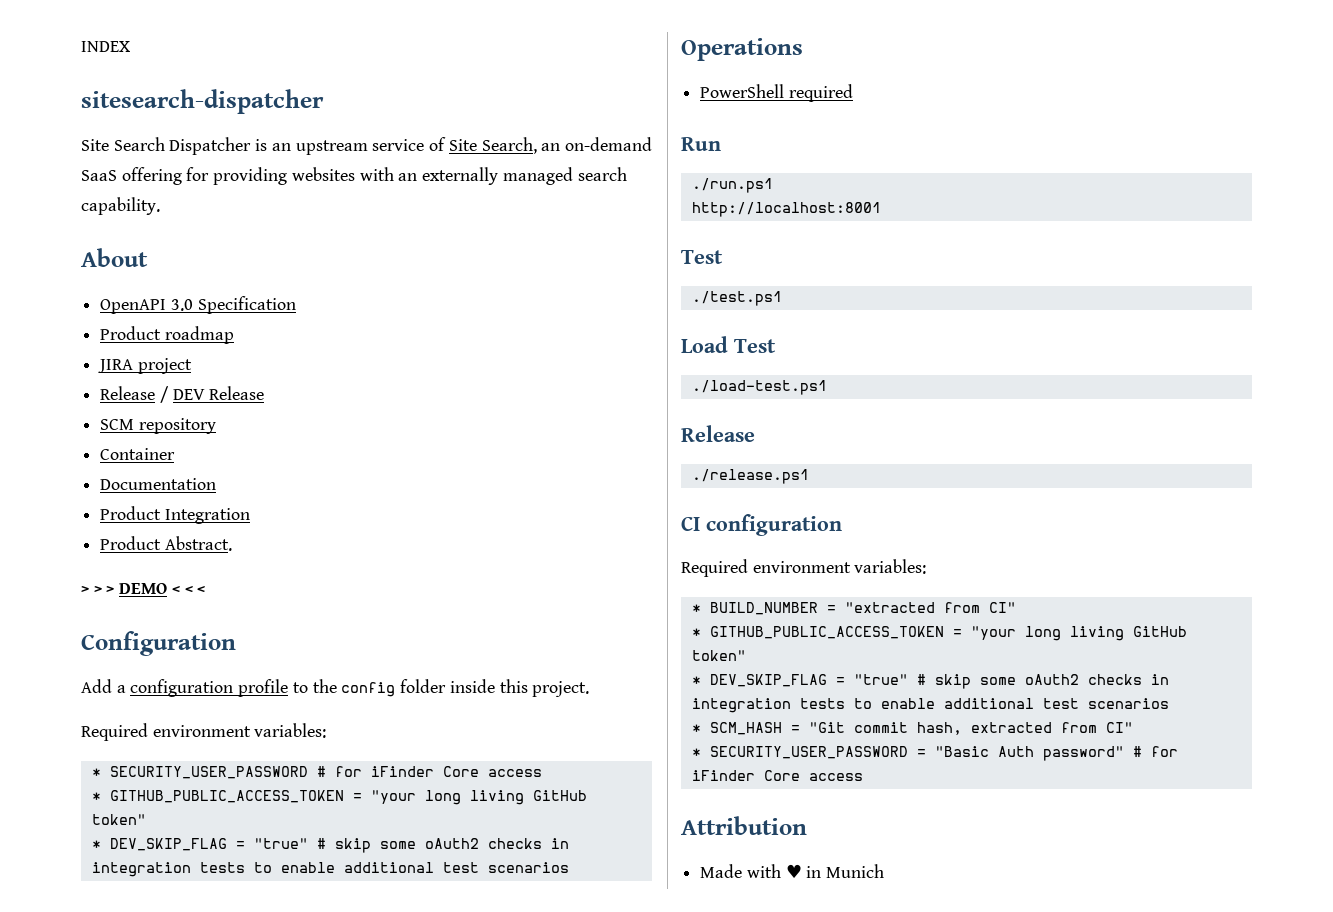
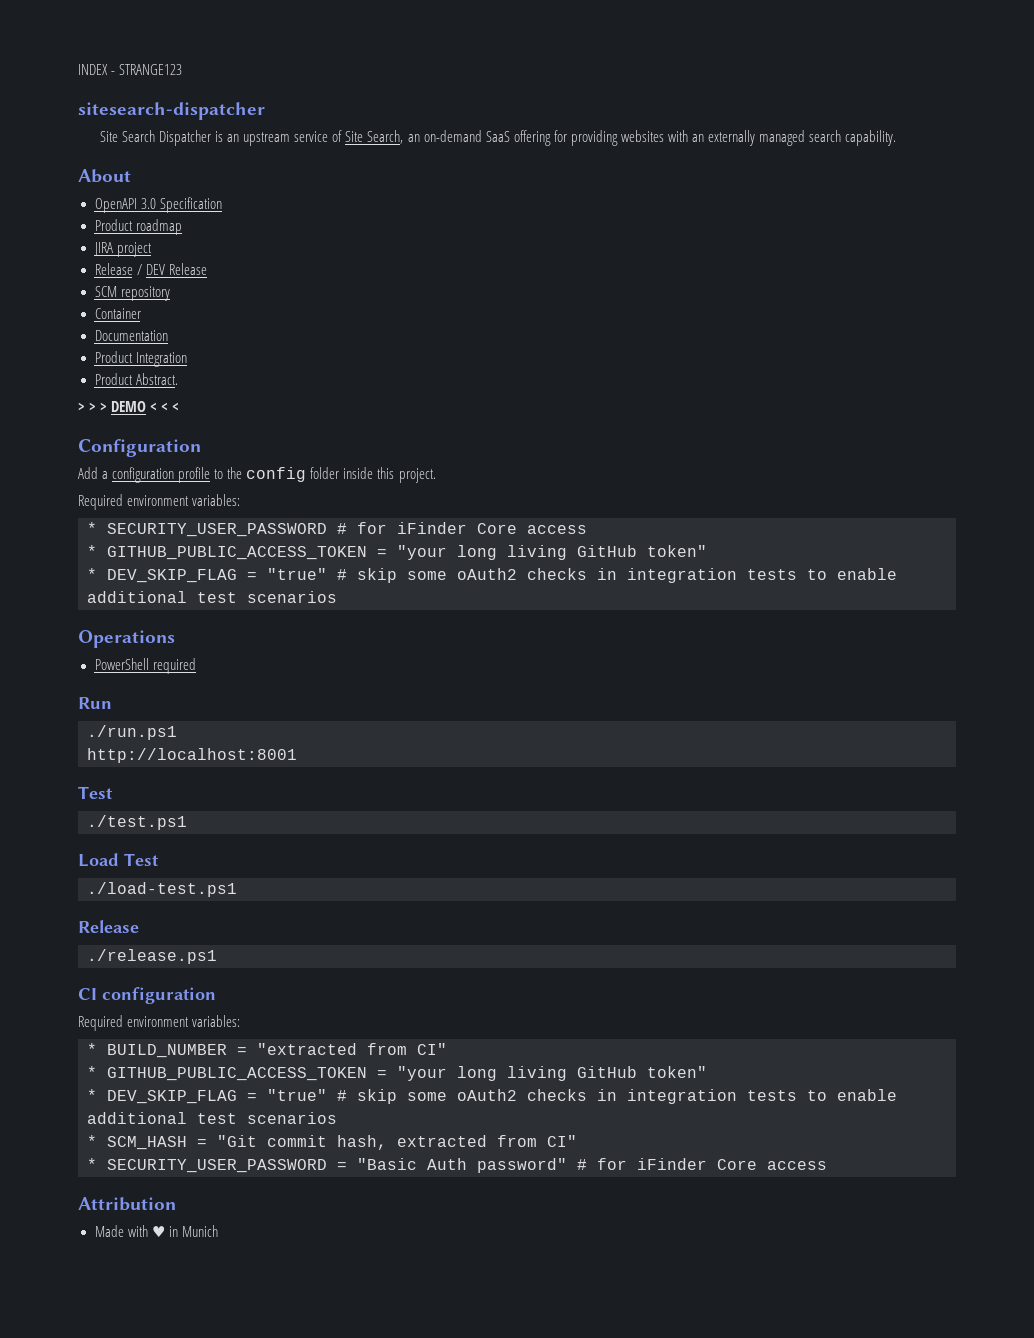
- INDEX
+ INDEX - STRANGE123

